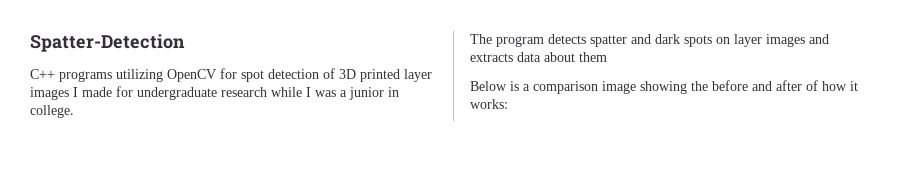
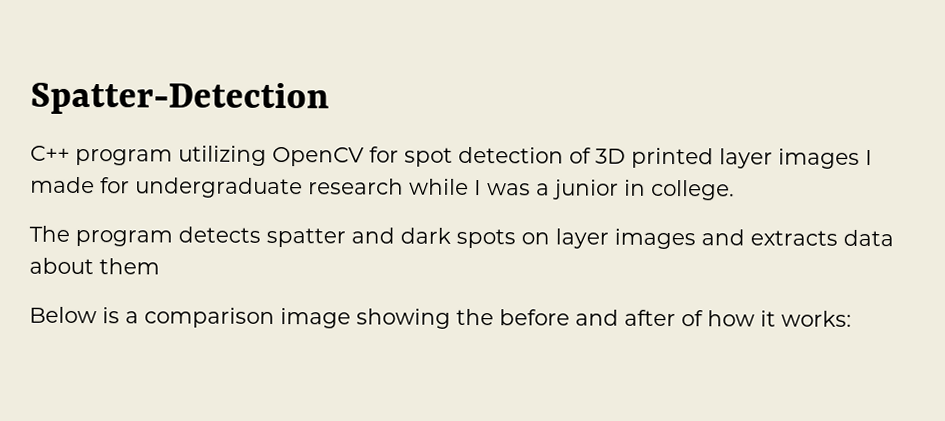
- C++ programs utilizing OpenCV for spot detection of 3D printed layer images I made for undergraduate research while I was a junior in college.
+ C++ program utilizing OpenCV for spot detection of 3D printed layer images I made for undergraduate research while I was a junior in college.

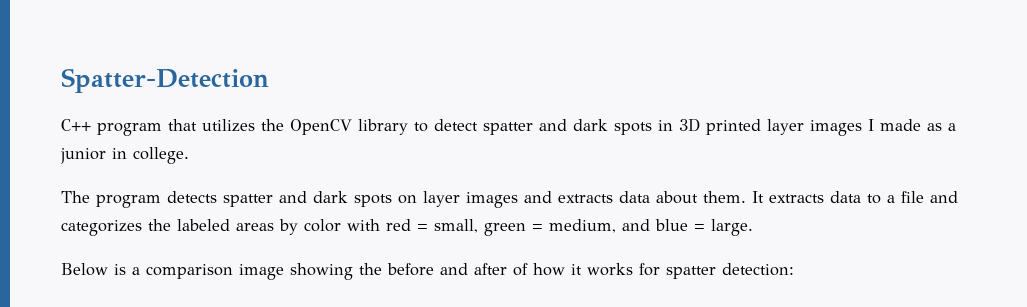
- C++ program utilizing OpenCV for spot detection of 3D printed layer images I made for undergraduate research while I was a junior in college.
+ C++ program that utilizes the OpenCV library to detect spatter and dark spots in 3D printed layer images I made as a junior in college.
- The program detects spatter and dark spots on layer images and extracts data about them
+ The program detects spatter and dark spots on layer images and extracts data about them. It extracts data to a file and categorizes the labeled areas by color with red = small, green = medium, and blue = large.
- Below is a comparison image showing the before and after of how it works:
+ Below is a comparison image showing the before and after of how it works for spatter detection:

